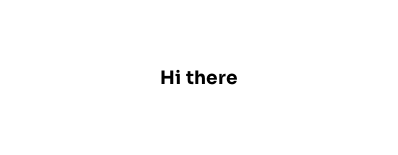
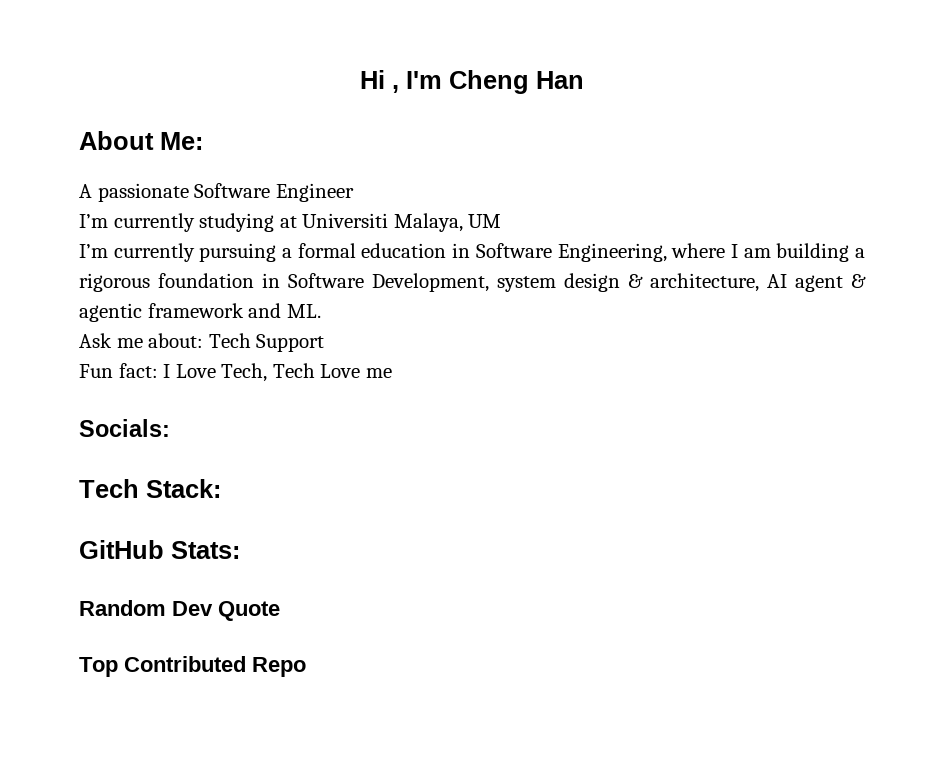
- Hi there
+ Hi , I'm Cheng Han
+ About Me:
+ A passionate Software Engineer
+ I’m currently studying at Universiti Malaya, UM
+ I’m currently pursuing a formal education in Software Engineering, where I am building a rigorous foundation in Software Development, system design & architecture, AI agent & agentic framework and ML.
+ Ask me about: Tech Support
+ Fun fact: I Love Tech, Tech Love me
+ Socials:
+ Tech Stack:
+ GitHub Stats:
+ Random Dev Quote
+ Top Contributed Repo

